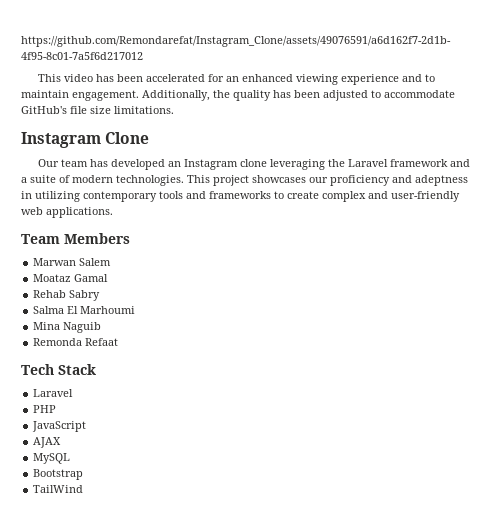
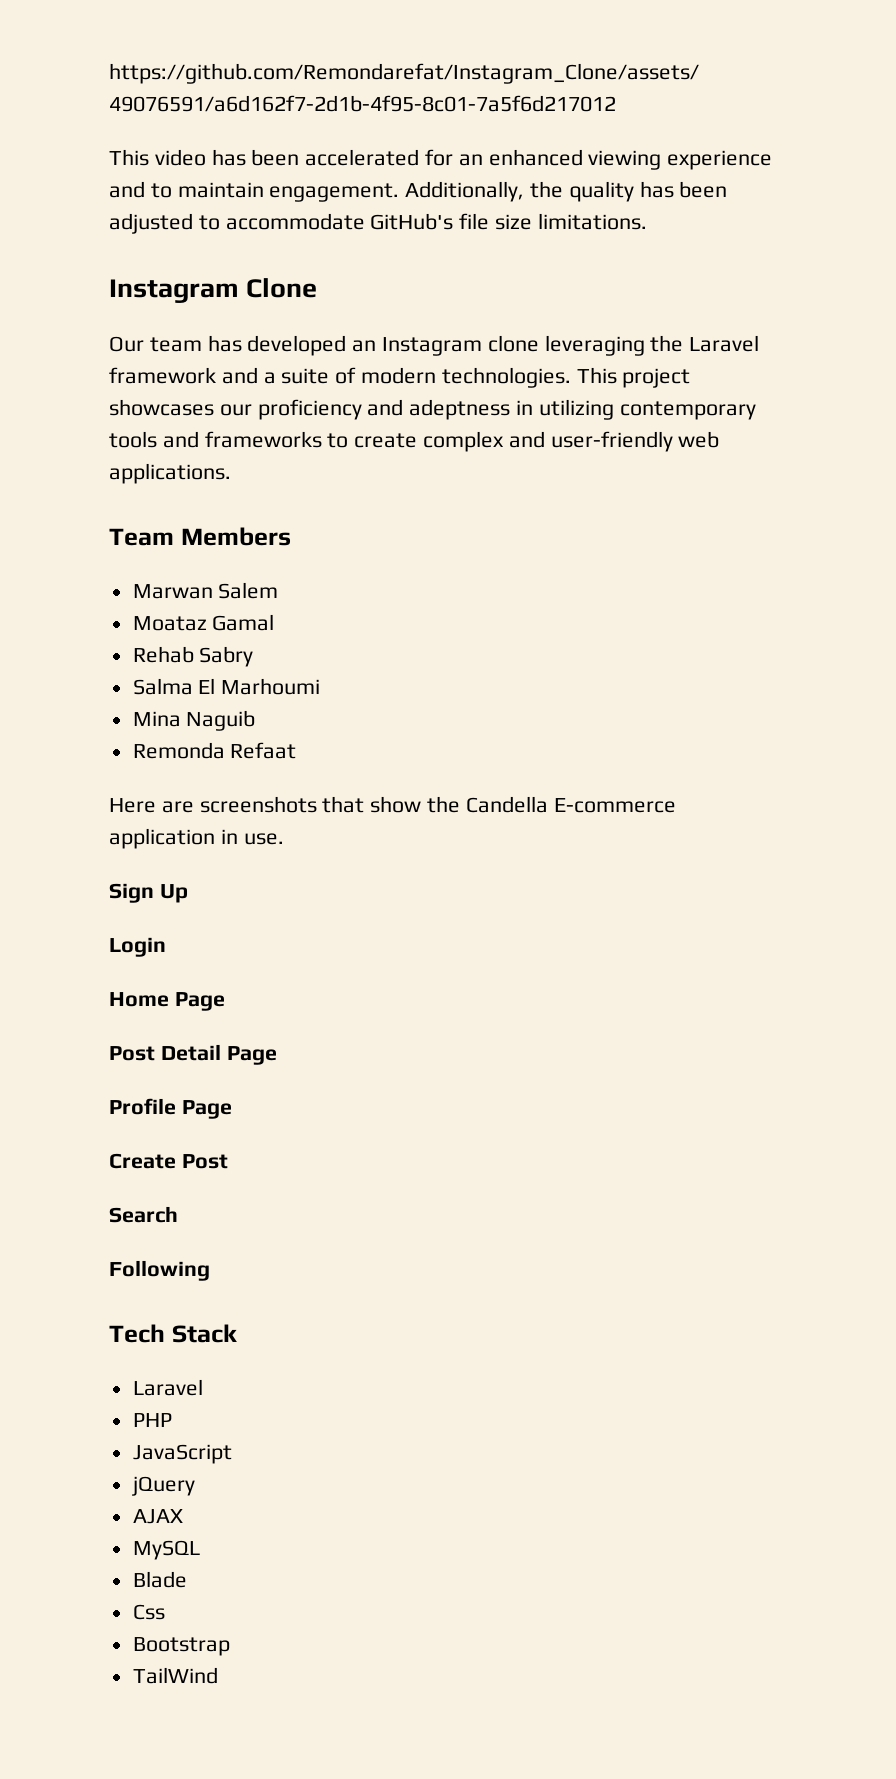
+ Here are screenshots that show the Candella E-commerce application in use.
+ Sign Up
+ Login
+ Home Page
+ Post Detail Page
+ Profile Page
+ Create Post
+ Search
+ Following
+ jQuery
+ Blade
+ Css

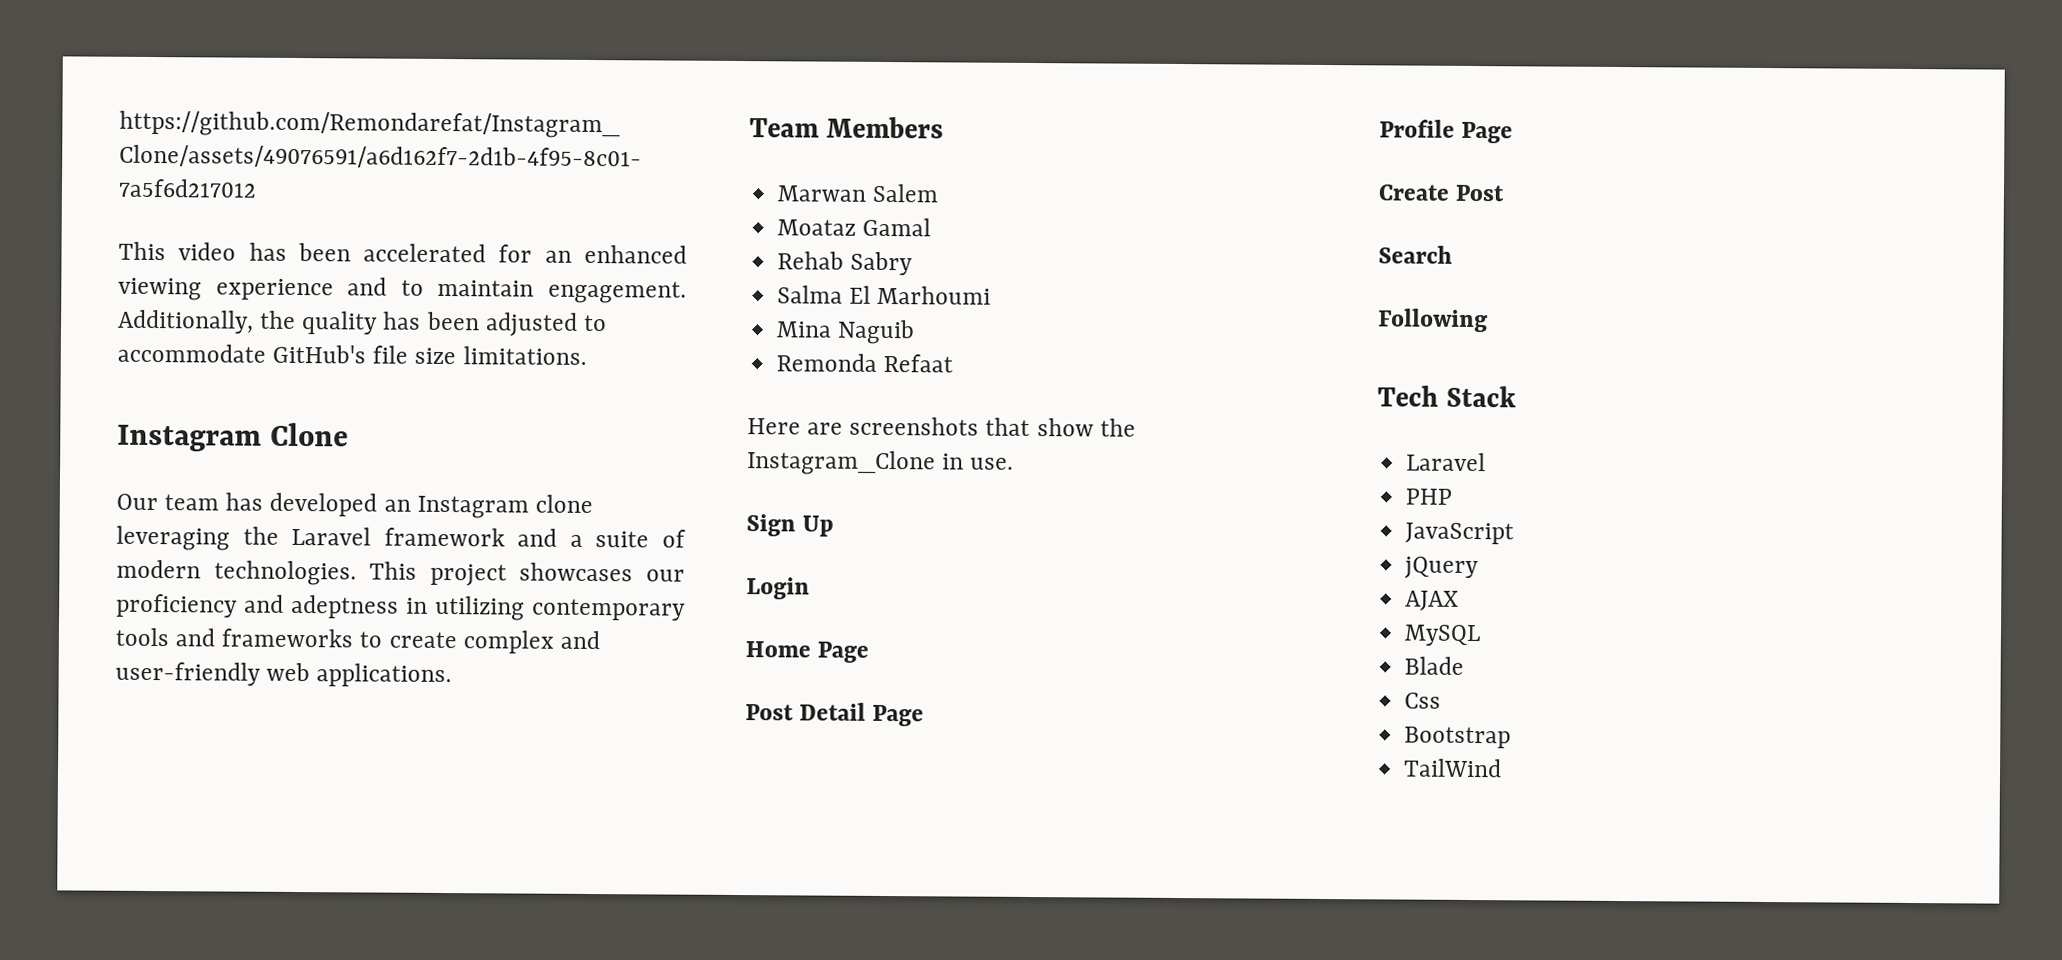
- Here are screenshots that show the Candella E-commerce application in use.
+ Here are screenshots that show the Instagram_Clone in use.

